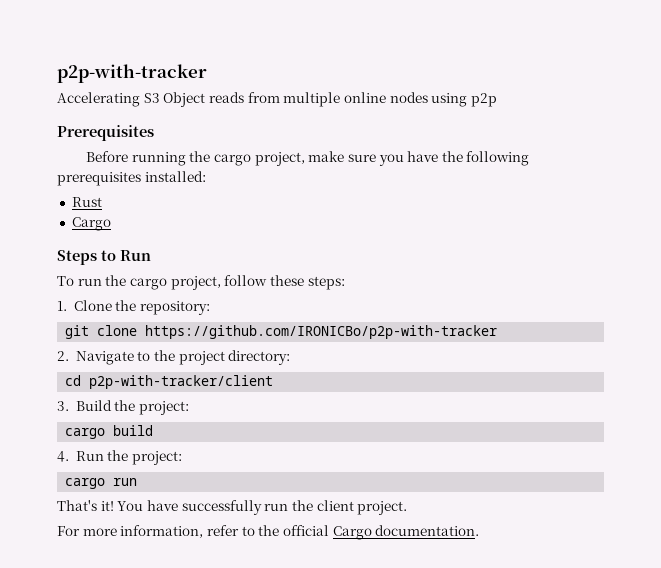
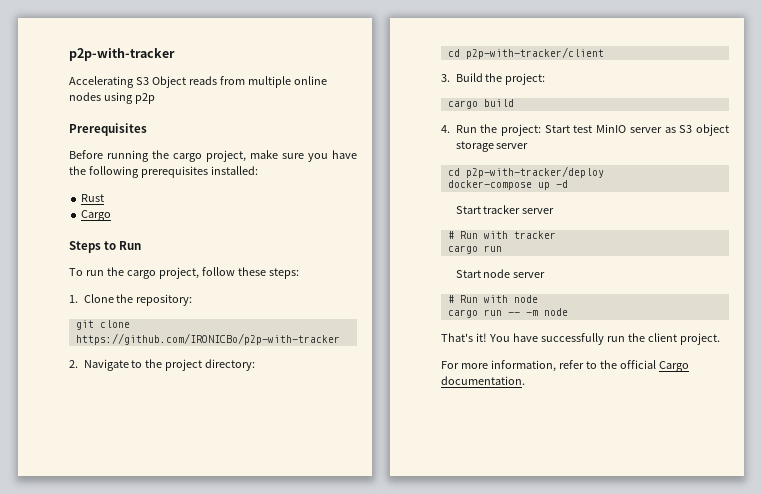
- 4. Run the project:
+ 4. Run the project: Start test MinIO server as S3 object storage server
+ cd p2p-with-tracker/deploy
+ docker-compose up -d
+ Start tracker server
+ # Run with tracker
  cargo run
+ Start node server
+ # Run with node
+ cargo run -- -m node

